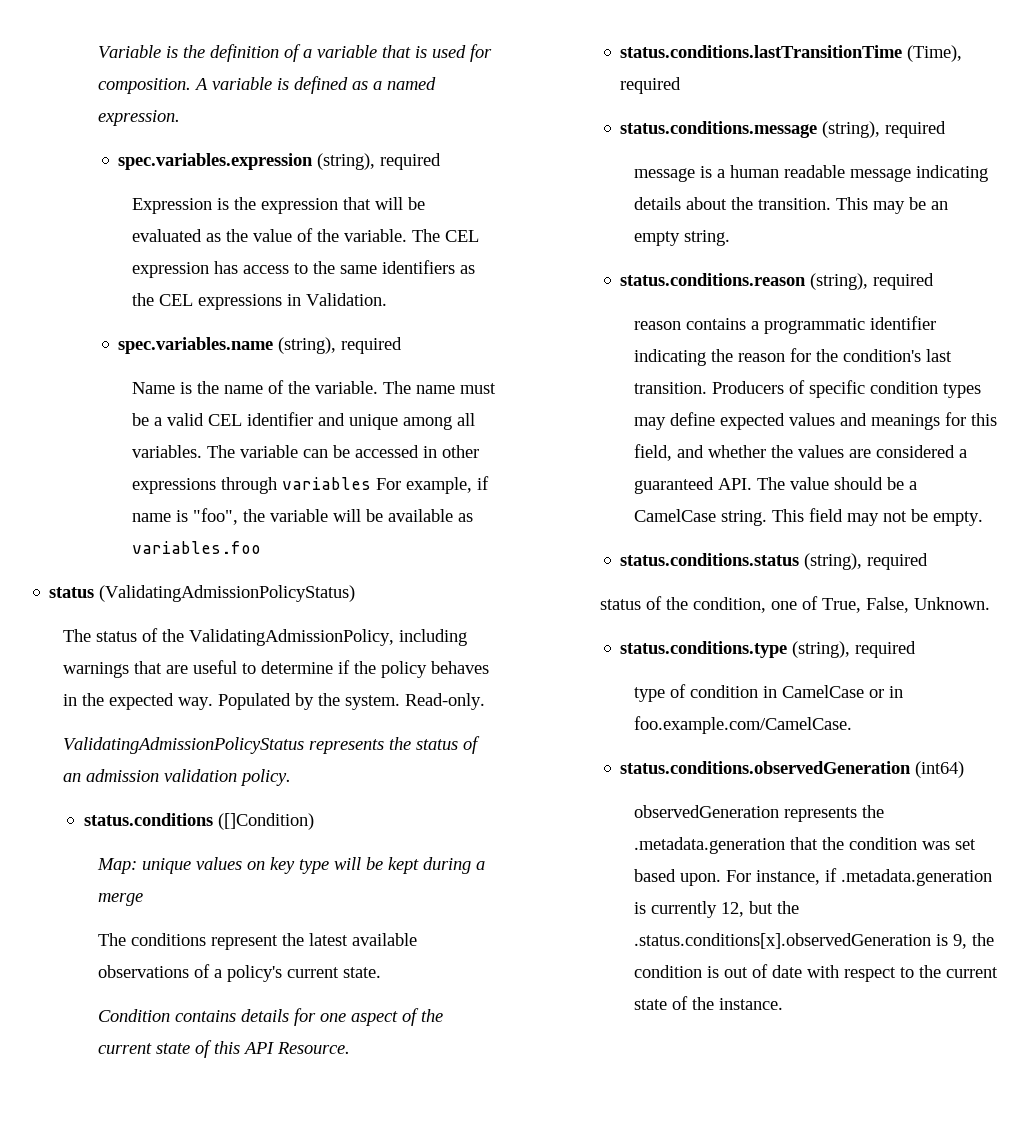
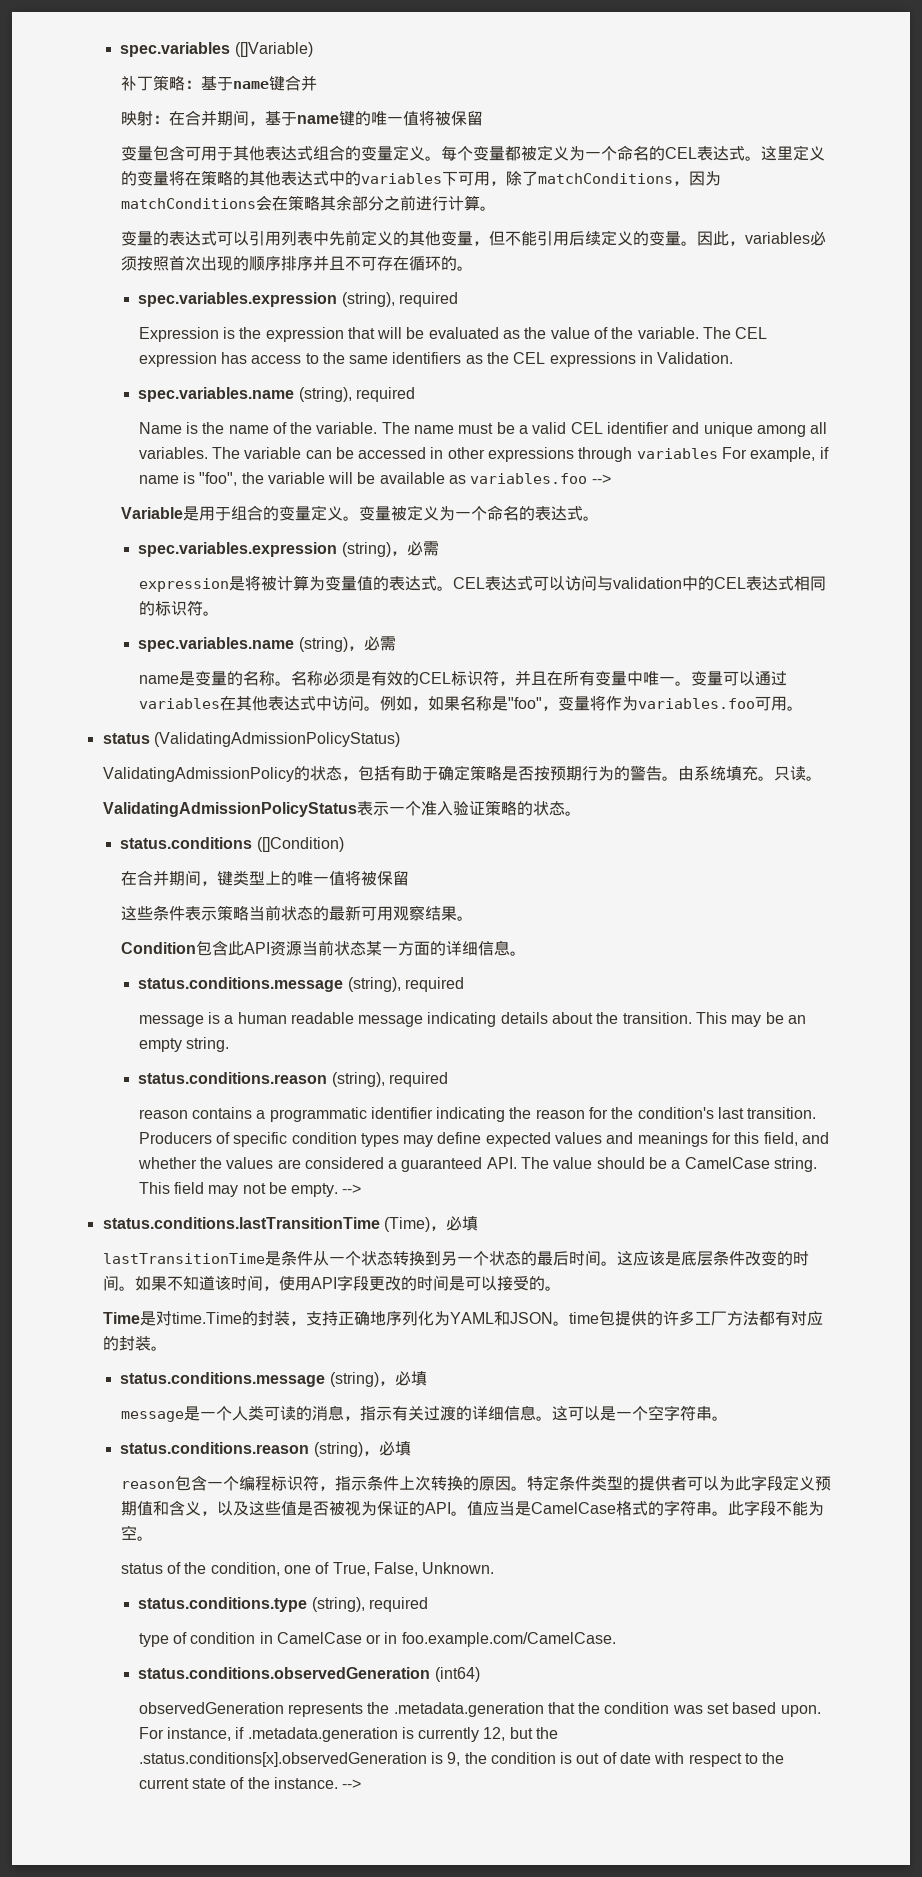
- Variable is the definition of a variable that is used for composition. A variable is defined as a named expression.
+ spec.variables ([]Variable)
+ 补丁策略：基于name键合并
+ 映射：在合并期间，基于name键的唯一值将被保留
+ 变量包含可用于其他表达式组合的变量定义。每个变量都被定义为一个命名的CEL表达式。这里定义的变量将在策略的其他表达式中的variables下可用，除了matchConditions，因为matchConditions会在策略其余部分之前进行计算。
+ 变量的表达式可以引用列表中先前定义的其他变量，但不能引用后续定义的变量。因此，variables必须按照首次出现的顺序排序并且不可存在循环的。
- The variable can be accessed in other expressions through variables For example, if name is "foo", the variable will be available as variables.foo
+ The variable can be accessed in other expressions through variables For example, if name is "foo", the variable will be available as variables.foo -->
+ Variable是用于组合的变量定义。变量被定义为一个命名的表达式。
+ spec.variables.expression (string)，必需
+ expression是将被计算为变量值的表达式。CEL表达式可以访问与validation中的CEL表达式相同的标识符。
+ spec.variables.name (string)，必需
+ name是变量的名称。名称必须是有效的CEL标识符，并且在所有变量中唯一。变量可以通过variables在其他表达式中访问。例如，如果名称是"foo"，变量将作为variables.foo可用。
  status (ValidatingAdmissionPolicyStatus)
- The status of the ValidatingAdmissionPolicy, including warnings that are useful to determine if the policy behaves in the expected way. Populated by the system. Read-only.
- ValidatingAdmissionPolicyStatus represents the status of an admission validation policy.
+ ValidatingAdmissionPolicy的状态，包括有助于确定策略是否按预期行为的警告。由系统填充。只读。
+ ValidatingAdmissionPolicyStatus表示一个准入验证策略的状态。
  status.conditions ([]Condition)
- Map: unique values on key type will be kept during a merge
- The conditions represent the latest available observations of a policy's current state.
- Condition contains details for one aspect of the current state of this API Resource.
- status.conditions.lastTransitionTime (Time), required
+ 在合并期间，键类型上的唯一值将被保留
+ 这些条件表示策略当前状态的最新可用观察结果。
+ Condition包含此API资源当前状态某一方面的详细信息。
- This field may not be empty.
- status.conditions.status (string), required
+ This field may not be empty. -->
+ status.conditions.lastTransitionTime (Time)，必填
+ lastTransitionTime是条件从一个状态转换到另一个状态的最后时间。这应该是底层条件改变的时间。如果不知道该时间，使用API字段更改的时间是可以接受的。
+ Time是对time.Time的封装，支持正确地序列化为YAML和JSON。time包提供的许多工厂方法都有对应的封装。
+ status.conditions.message (string)，必填
+ message是一个人类可读的消息，指示有关过渡的详细信息。这可以是一个空字符串。
+ status.conditions.reason (string)，必填
+ reason包含一个编程标识符，指示条件上次转换的原因。特定条件类型的提供者可以为此字段定义预期值和含义，以及这些值是否被视为保证的API。值应当是CamelCase格式的字符串。此字段不能为空。
- For instance, if .metadata.generation is currently 12, but the .status.conditions[x].observedGeneration is 9, the condition is out of date with respect to the current state of the instance.
+ For instance, if .metadata.generation is currently 12, but the .status.conditions[x].observedGeneration is 9, the condition is out of date with respect to the current state of the instance. -->

